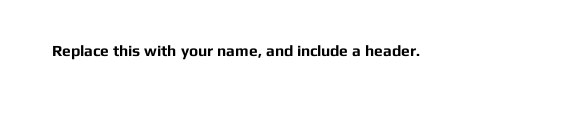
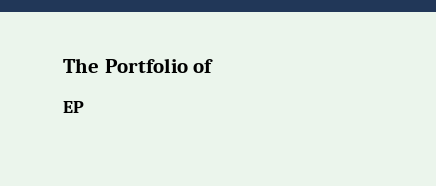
- Replace this with your name, and include a header.
+ The Portfolio of
+ EP

